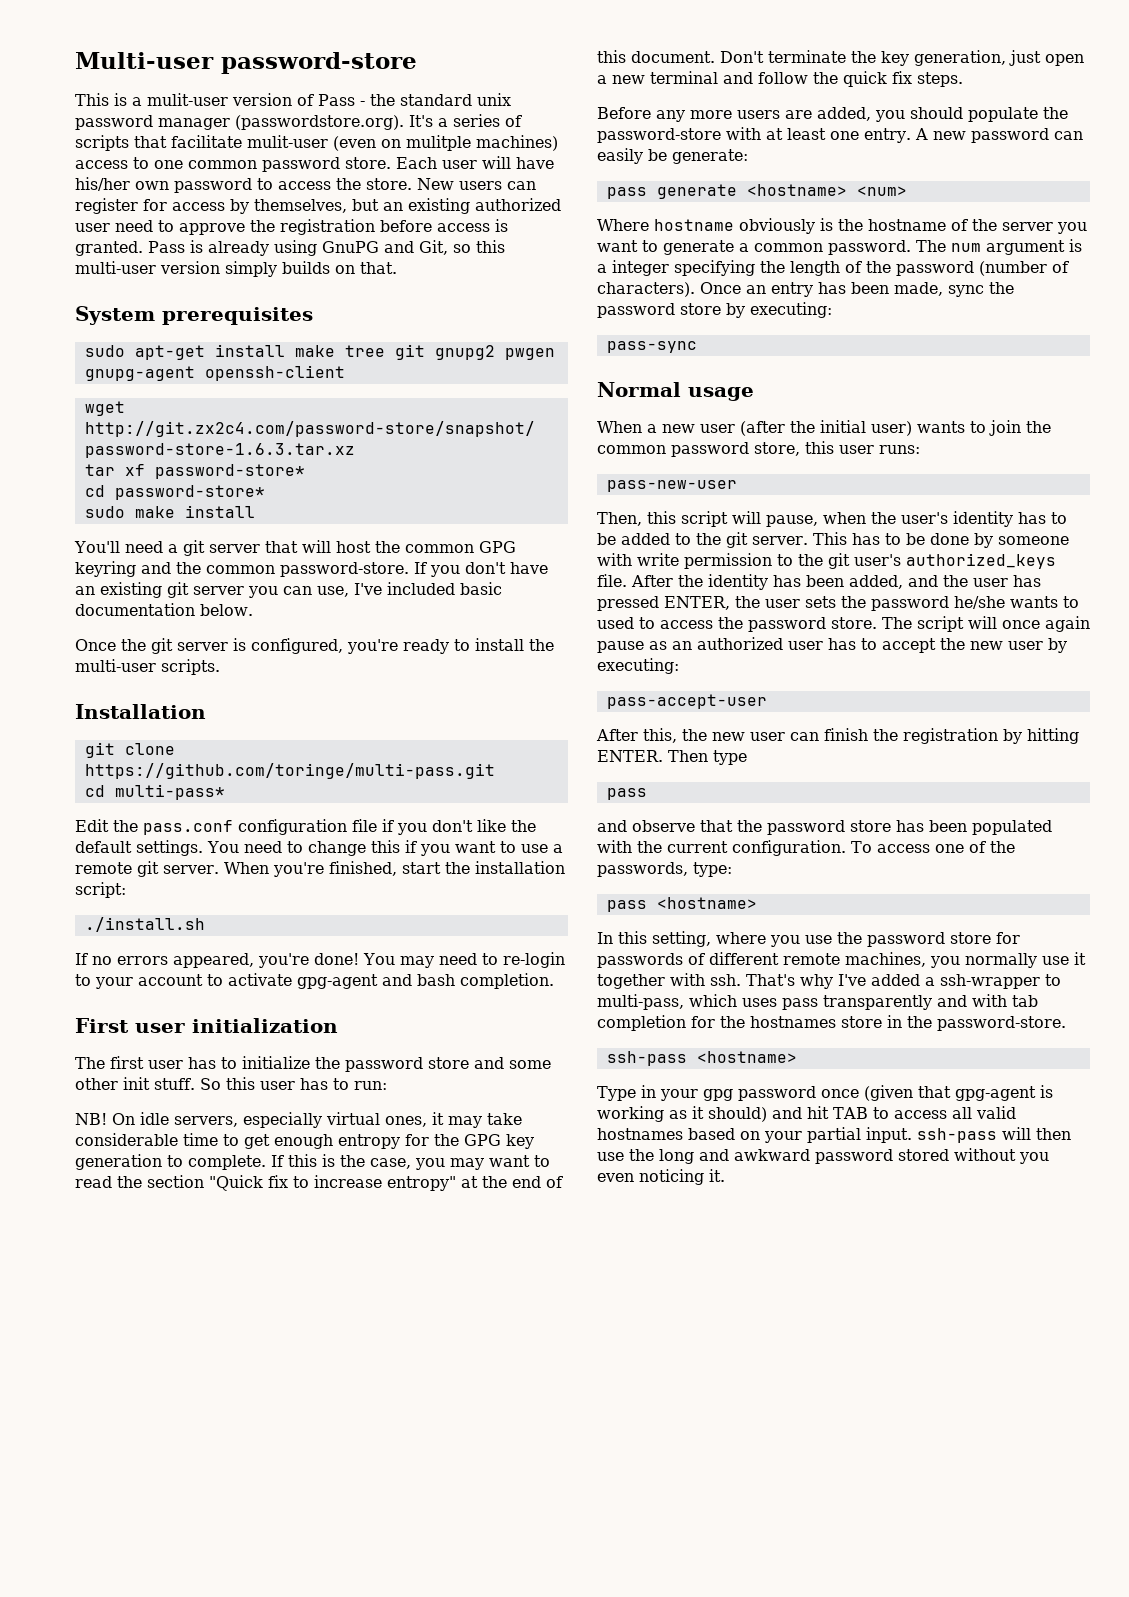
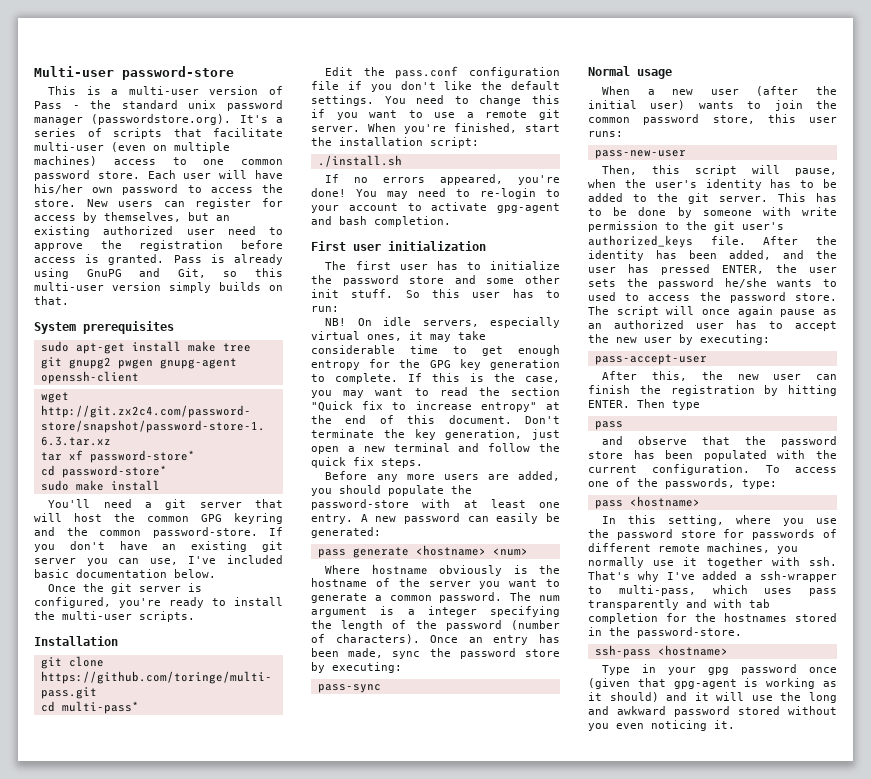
- This is a mulit-user version of Pass - the standard unix password manager (passwordstore.org). It's a series of scripts that facilitate mulit-user (even on mulitple machines) access to one common password store.
+ This is a multi-user version of Pass - the standard unix password manager (passwordstore.org). It's a series of scripts that facilitate multi-user (even on multiple machines) access to one common password store.
- A new password can easily be generate:
+ A new password can easily be generated:
- That's why I've added a ssh-wrapper to multi-pass, which uses pass transparently and with tab completion for the hostnames store in the password-store.
+ That's why I've added a ssh-wrapper to multi-pass, which uses pass transparently and with tab completion for the hostnames stored in the password-store.
- Type in your gpg password once (given that gpg-agent is working as it should) and hit TAB to access all valid hostnames based on your partial input. ssh-pass will then use the long and awkward password stored without you even noticing it.
+ Type in your gpg password once (given that gpg-agent is working as it should) and it will use the long and awkward password stored without you even noticing it.

